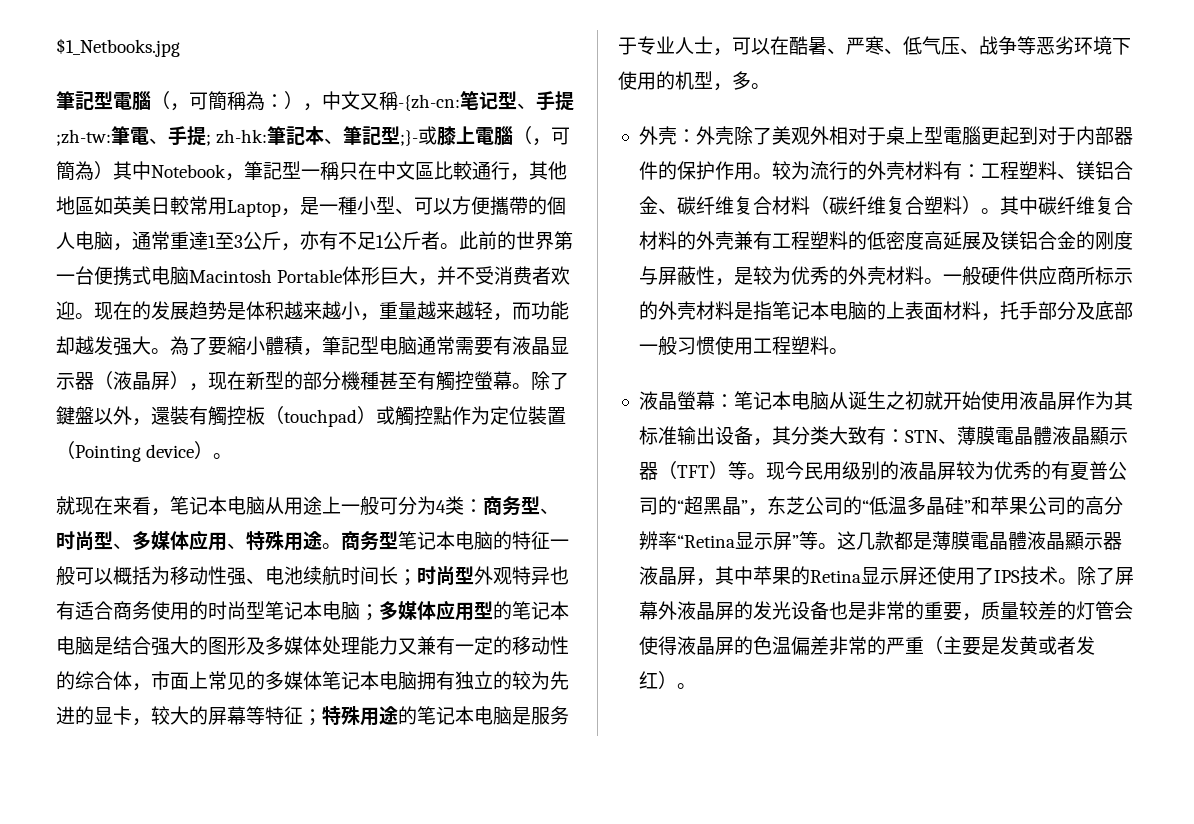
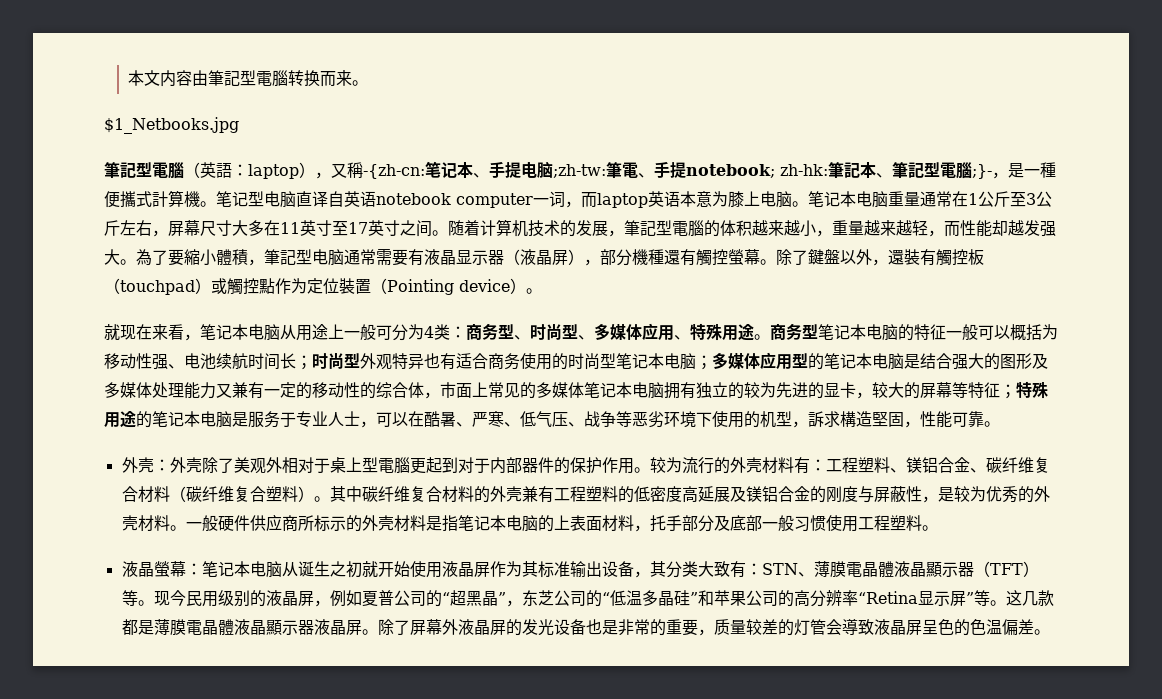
+ 本文内容由筆記型電腦转换而来。
  $1_Netbooks.jpg
- 筆記型電腦（，可簡稱為：），中文又稱-{zh-cn:笔记型、手提;zh-tw:筆電、手提; zh-hk:筆記本、筆記型;}-或膝上電腦（，可簡為）其中Notebook，筆記型一稱只在中文區比較通行，其他地區如英美日較常用Laptop，是一種小型、可以方便攜帶的個人电脑，通常重達1至3公斤，亦有不足1公斤者。此前的世界第一台便携式电脑Macintosh Portable体形巨大，并不受消费者欢迎。现在的发展趋势是体积越来越小，重量越来越轻，而功能却越发强大。
+ 筆記型電腦（英語：laptop），又稱-{zh-cn:笔记本、手提电脑;zh-tw:筆電、手提notebook; zh-hk:筆記本、筆記型電腦;}-，是一種便攜式計算機。笔记型电脑直译自英语notebook computer一词，而laptop英语本意为膝上电脑。笔记本电脑重量通常在1公斤至3公斤左右，屏幕尺寸大多在11英寸至17英寸之间。随着计算机技术的发展，筆記型電腦的体积越来越小，重量越来越轻，而性能却越发强大。
- 為了要縮小體積，筆記型电脑通常需要有液晶显示器（液晶屏），现在新型的部分機種甚至有觸控螢幕。
+ 為了要縮小體積，筆記型电脑通常需要有液晶显示器（液晶屏），部分機種還有觸控螢幕。
- 特殊用途的笔记本电脑是服务于专业人士，可以在酷暑、严寒、低气压、战争等恶劣环境下使用的机型，多。
+ 特殊用途的笔记本电脑是服务于专业人士，可以在酷暑、严寒、低气压、战争等恶劣环境下使用的机型，訴求構造堅固，性能可靠。
- 现今民用级别的液晶屏较为优秀的有夏普公司的“超黑晶”，东芝公司的“低温多晶硅”和苹果公司的高分辨率“Retina显示屏”等。
+ 现今民用级别的液晶屏，例如夏普公司的“超黑晶”，东芝公司的“低温多晶硅”和苹果公司的高分辨率“Retina显示屏”等。
- 这几款都是薄膜電晶體液晶顯示器液晶屏，其中苹果的Retina显示屏还使用了IPS技术。
+ 这几款都是薄膜電晶體液晶顯示器液晶屏。
- 除了屏幕外液晶屏的发光设备也是非常的重要，质量较差的灯管会使得液晶屏的色温偏差非常的严重（主要是发黄或者发红）。
+ 除了屏幕外液晶屏的发光设备也是非常的重要，质量较差的灯管会導致液晶屏呈色的色温偏差。

